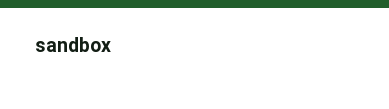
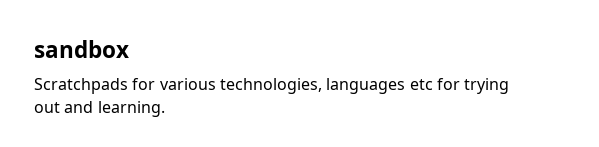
+ Scratchpads for various technologies, languages etc for trying out and learning.

